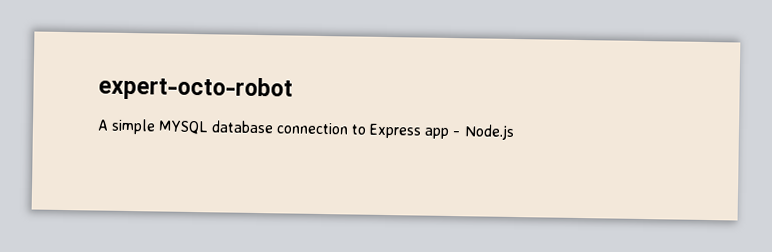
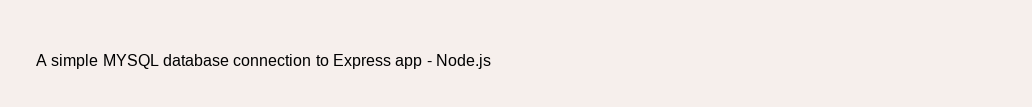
- expert-octo-robot

